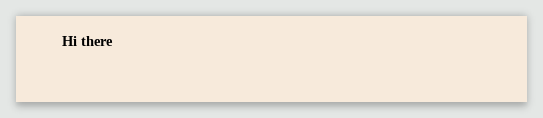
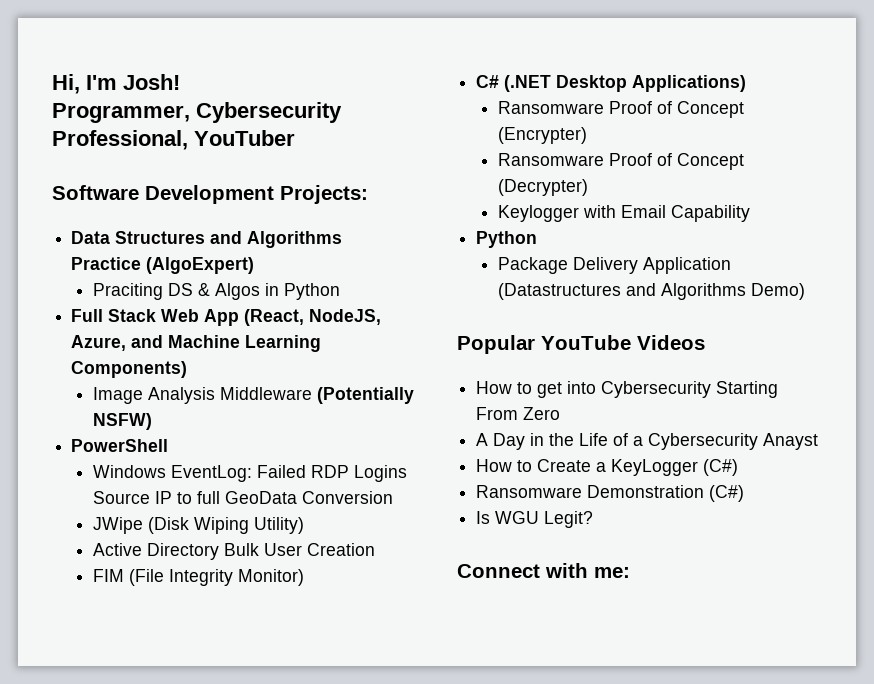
- Hi there
+ Hi, I'm Josh!
+ Programmer, Cybersecurity Professional, YouTuber
+ Software Development Projects:
+ Data Structures and Algorithms Practice (AlgoExpert)
+ Praciting DS & Algos in Python
+ Full Stack Web App (React, NodeJS, Azure, and Machine Learning Components)
+ Image Analysis Middleware (Potentially NSFW)
+ PowerShell
+ Windows EventLog: Failed RDP Logins Source IP to full GeoData Conversion
+ JWipe (Disk Wiping Utility)
+ Active Directory Bulk User Creation
+ FIM (File Integrity Monitor)
+ C# (.NET Desktop Applications)
+ Ransomware Proof of Concept (Encrypter)
+ Ransomware Proof of Concept (Decrypter)
+ Keylogger with Email Capability
+ Python
+ Package Delivery Application (Datastructures and Algorithms Demo)
+ Popular YouTube Videos
+ How to get into Cybersecurity Starting From Zero
+ A Day in the Life of a Cybersecurity Anayst
+ How to Create a KeyLogger (C#)
+ Ransomware Demonstration (C#)
+ Is WGU Legit?
+ Connect with me:

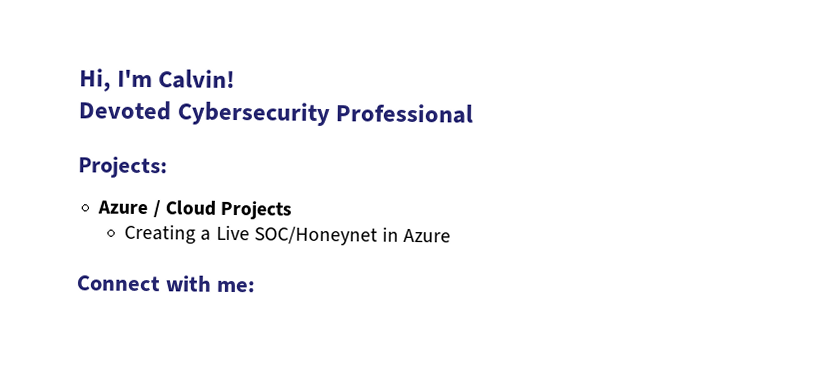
- Hi, I'm Josh!
- Programmer, Cybersecurity Professional, YouTuber
- Software Development Projects:
- Data Structures and Algorithms Practice (AlgoExpert)
- Praciting DS & Algos in Python
- Full Stack Web App (React, NodeJS, Azure, and Machine Learning Components)
- Image Analysis Middleware (Potentially NSFW)
- PowerShell
- Windows EventLog: Failed RDP Logins Source IP to full GeoData Conversion
- JWipe (Disk Wiping Utility)
- Active Directory Bulk User Creation
- FIM (File Integrity Monitor)
- C# (.NET Desktop Applications)
- Ransomware Proof of Concept (Encrypter)
- Ransomware Proof of Concept (Decrypter)
- Keylogger with Email Capability
- Python
- Package Delivery Application (Datastructures and Algorithms Demo)
- Popular YouTube Videos
- How to get into Cybersecurity Starting From Zero
- A Day in the Life of a Cybersecurity Anayst
- How to Create a KeyLogger (C#)
- Ransomware Demonstration (C#)
- Is WGU Legit?
+ Hi, I'm Calvin!
+ Devoted Cybersecurity Professional
+ Projects:
+ Azure / Cloud Projects
+ Creating a Live SOC/Honeynet in Azure

